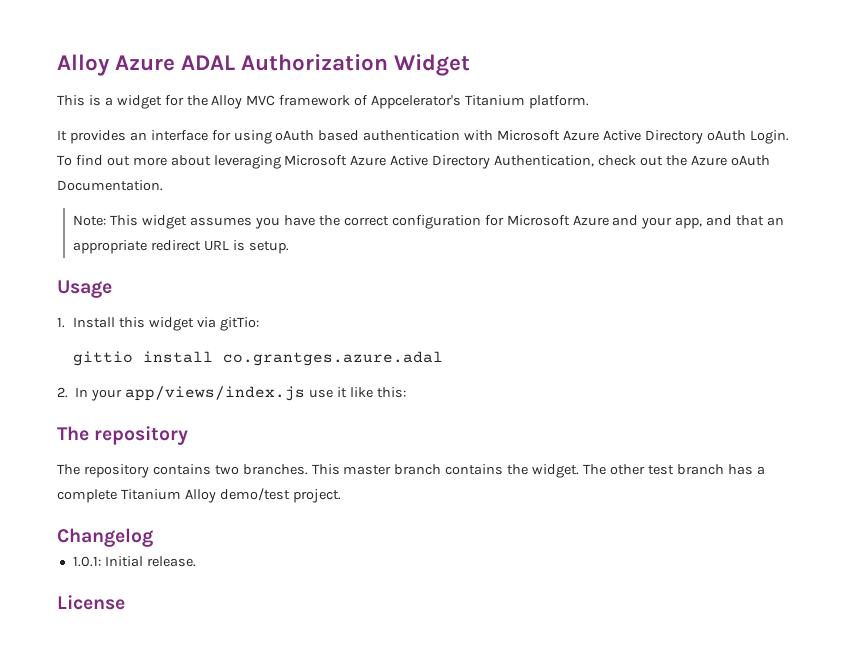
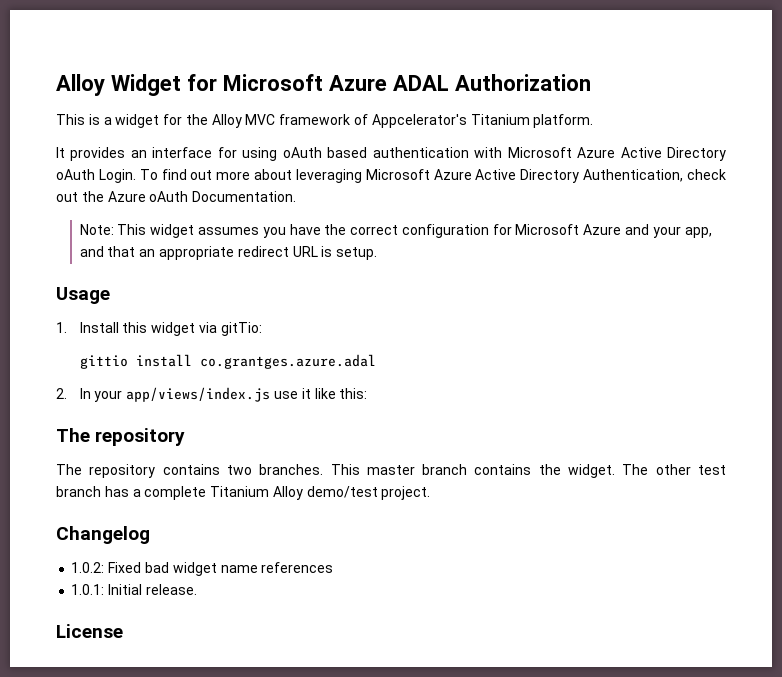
- Alloy Azure ADAL Authorization Widget
+ Alloy Widget for Microsoft Azure ADAL Authorization
+ 1.0.2: Fixed bad widget name references

